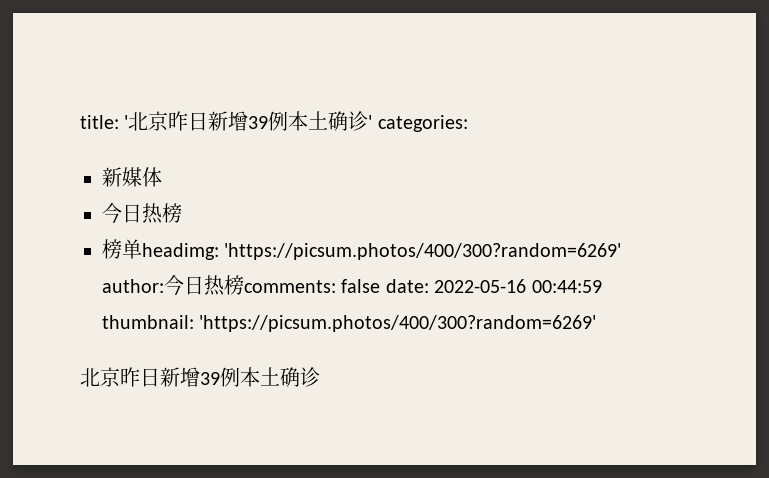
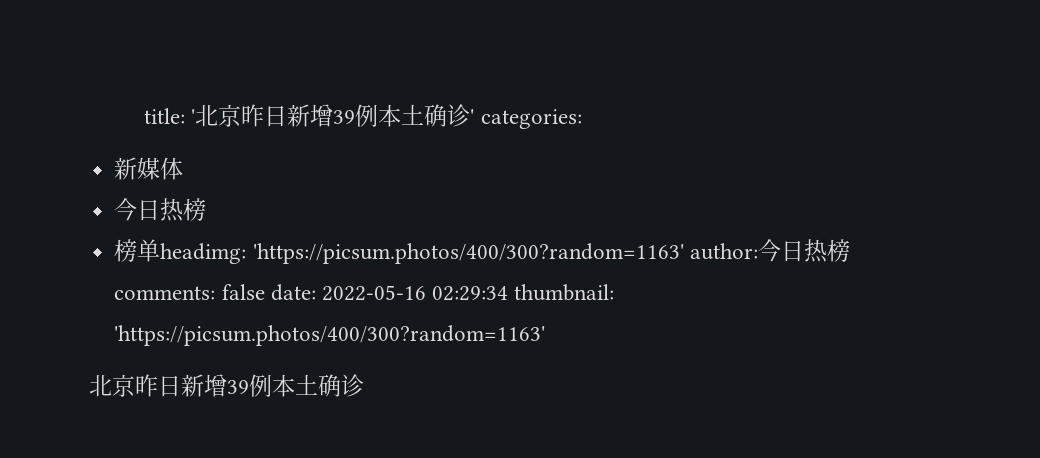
- 榜单headimg: 'https://picsum.photos/400/300?random=6269' author:今日热榜comments: false date: 2022-05-16 00:44:59 thumbnail: 'https://picsum.photos/400/300?random=6269'
+ 榜单headimg: 'https://picsum.photos/400/300?random=1163' author:今日热榜comments: false date: 2022-05-16 02:29:34 thumbnail: 'https://picsum.photos/400/300?random=1163'

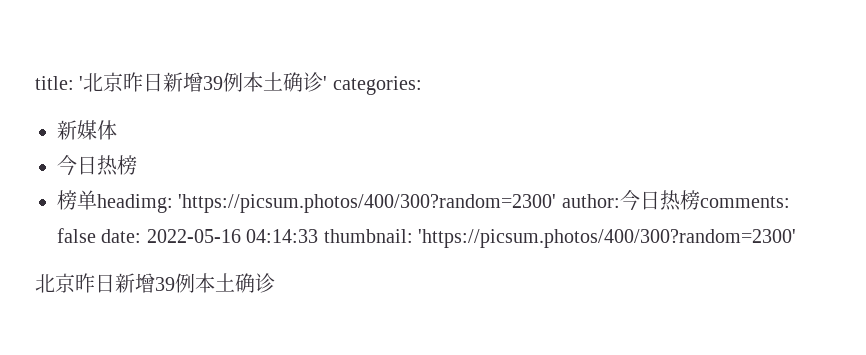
- 榜单headimg: 'https://picsum.photos/400/300?random=1163' author:今日热榜comments: false date: 2022-05-16 02:29:34 thumbnail: 'https://picsum.photos/400/300?random=1163'
+ 榜单headimg: 'https://picsum.photos/400/300?random=2300' author:今日热榜comments: false date: 2022-05-16 04:14:33 thumbnail: 'https://picsum.photos/400/300?random=2300'

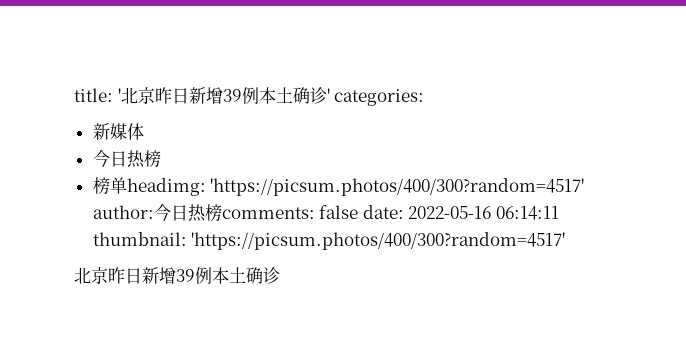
- 榜单headimg: 'https://picsum.photos/400/300?random=2300' author:今日热榜comments: false date: 2022-05-16 04:14:33 thumbnail: 'https://picsum.photos/400/300?random=2300'
+ 榜单headimg: 'https://picsum.photos/400/300?random=4517' author:今日热榜comments: false date: 2022-05-16 06:14:11 thumbnail: 'https://picsum.photos/400/300?random=4517'

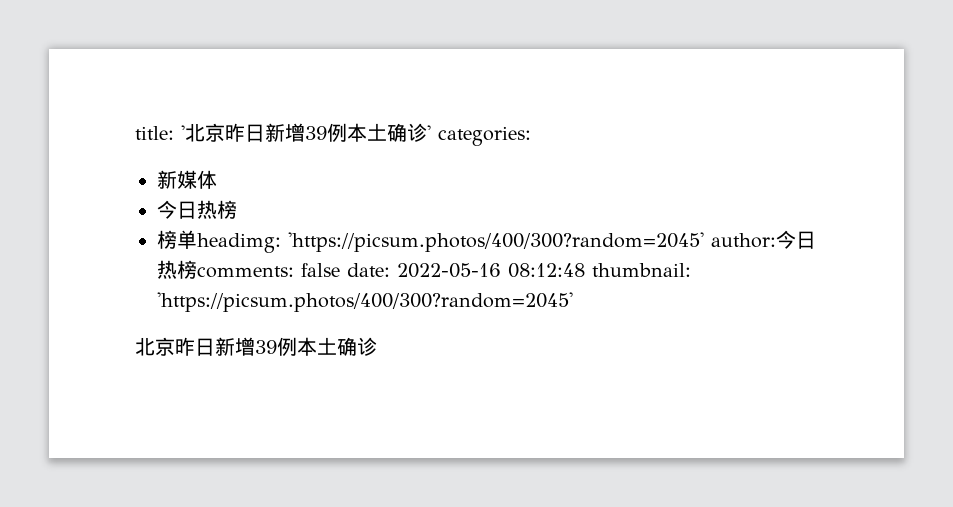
- 榜单headimg: 'https://picsum.photos/400/300?random=4517' author:今日热榜comments: false date: 2022-05-16 06:14:11 thumbnail: 'https://picsum.photos/400/300?random=4517'
+ 榜单headimg: 'https://picsum.photos/400/300?random=2045' author:今日热榜comments: false date: 2022-05-16 08:12:48 thumbnail: 'https://picsum.photos/400/300?random=2045'

